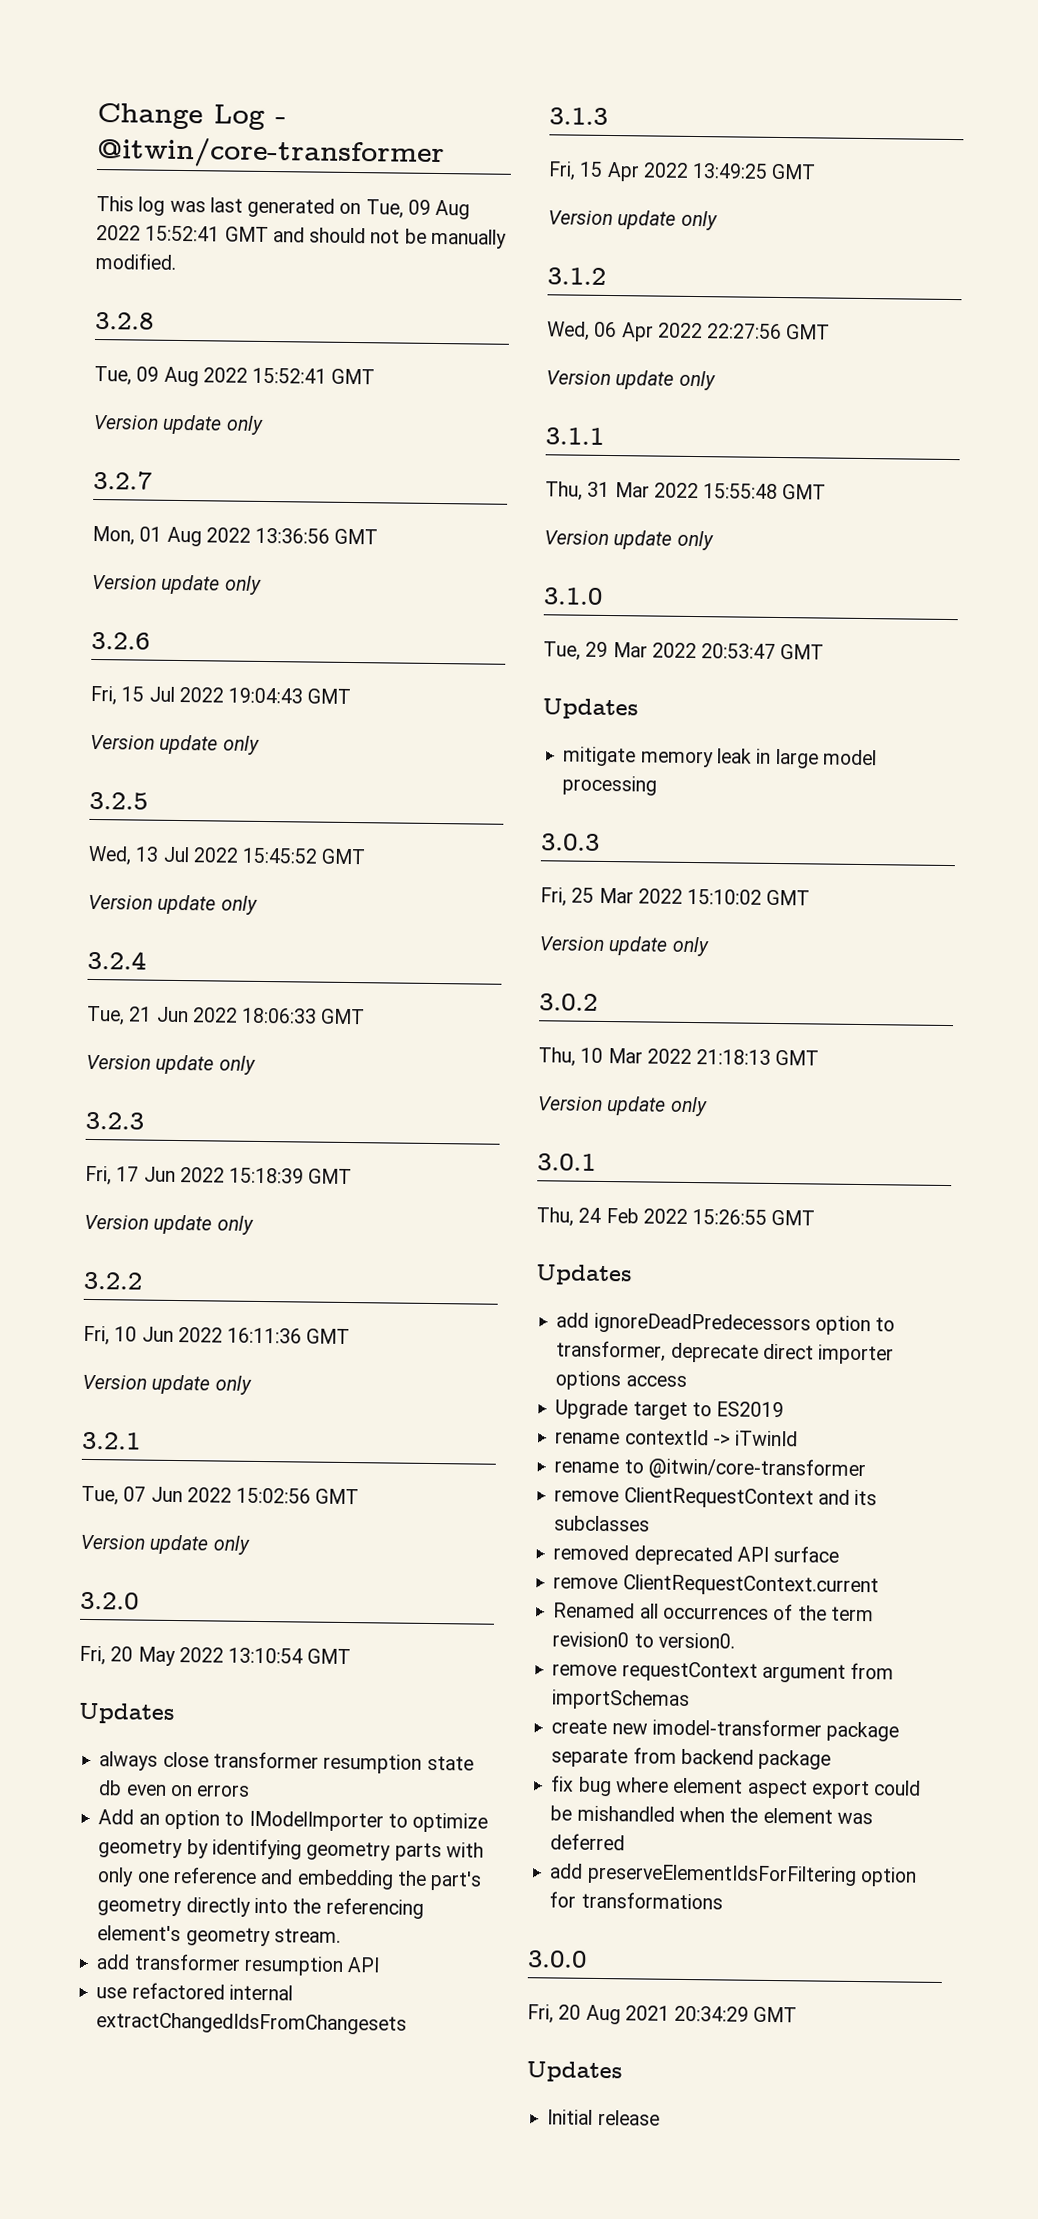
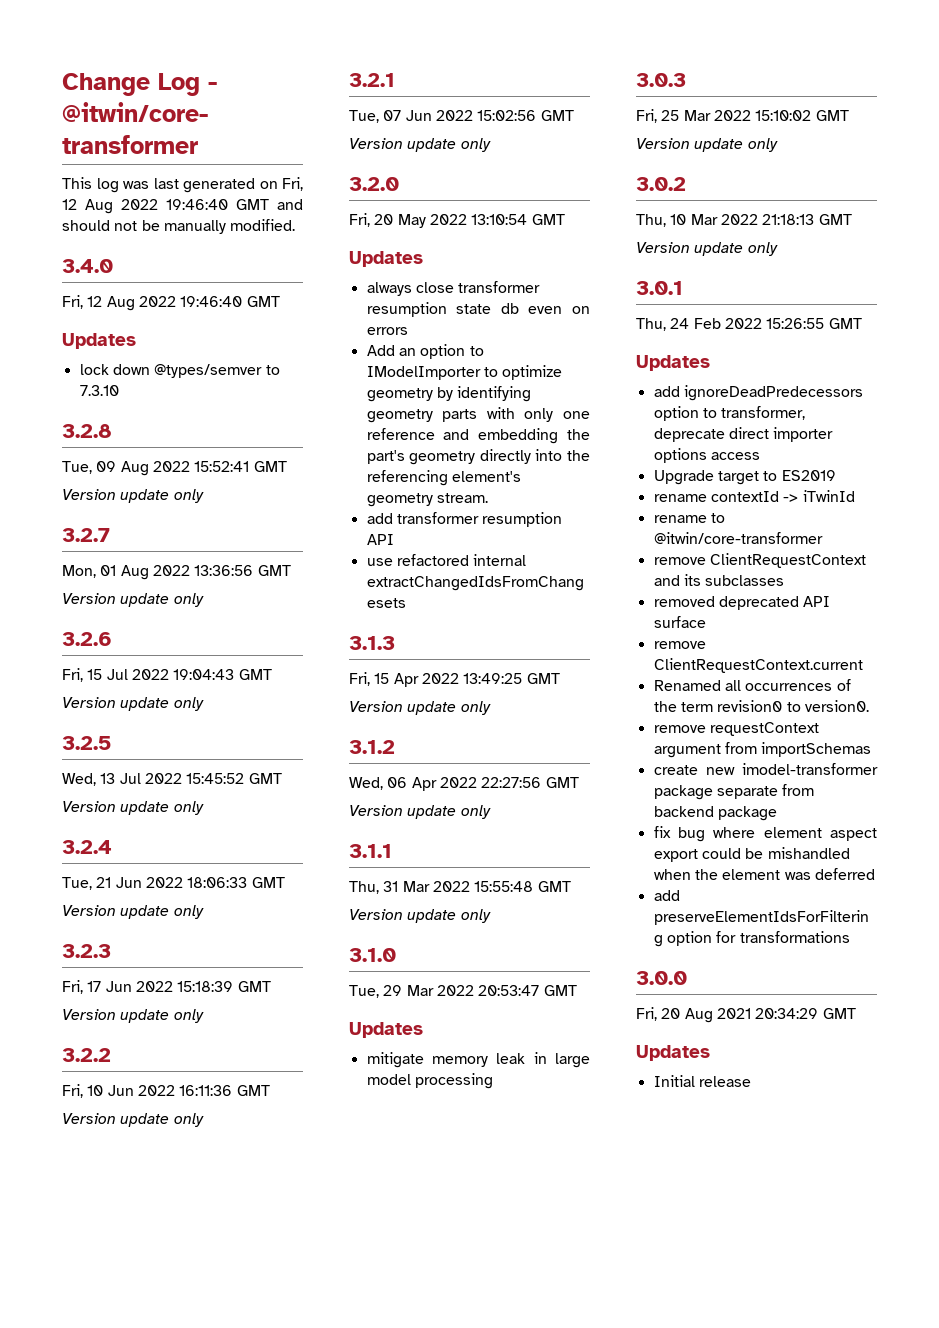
- This log was last generated on Tue, 09 Aug 2022 15:52:41 GMT and should not be manually modified.
+ This log was last generated on Fri, 12 Aug 2022 19:46:40 GMT and should not be manually modified.
+ 3.4.0
+ Fri, 12 Aug 2022 19:46:40 GMT
+ Updates
+ lock down @types/semver to 7.3.10

